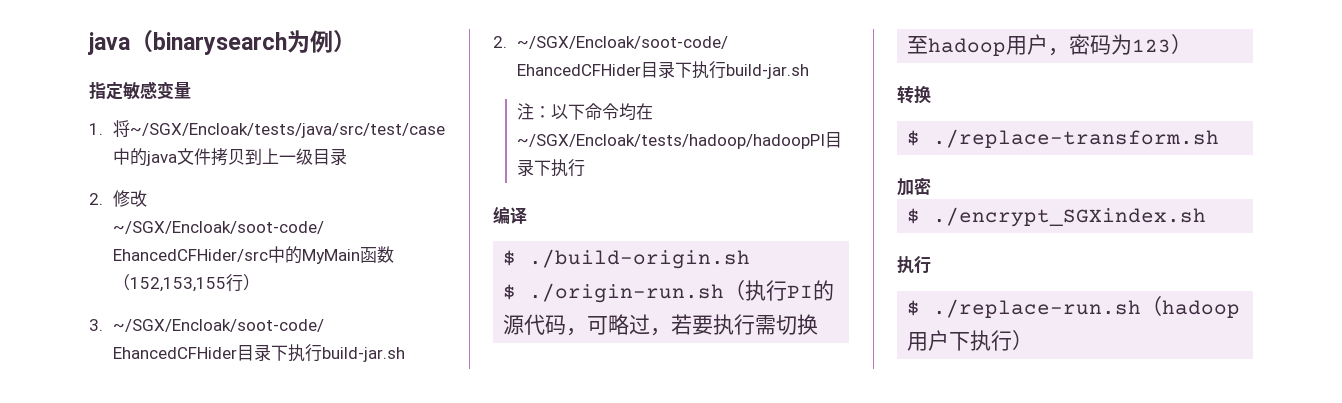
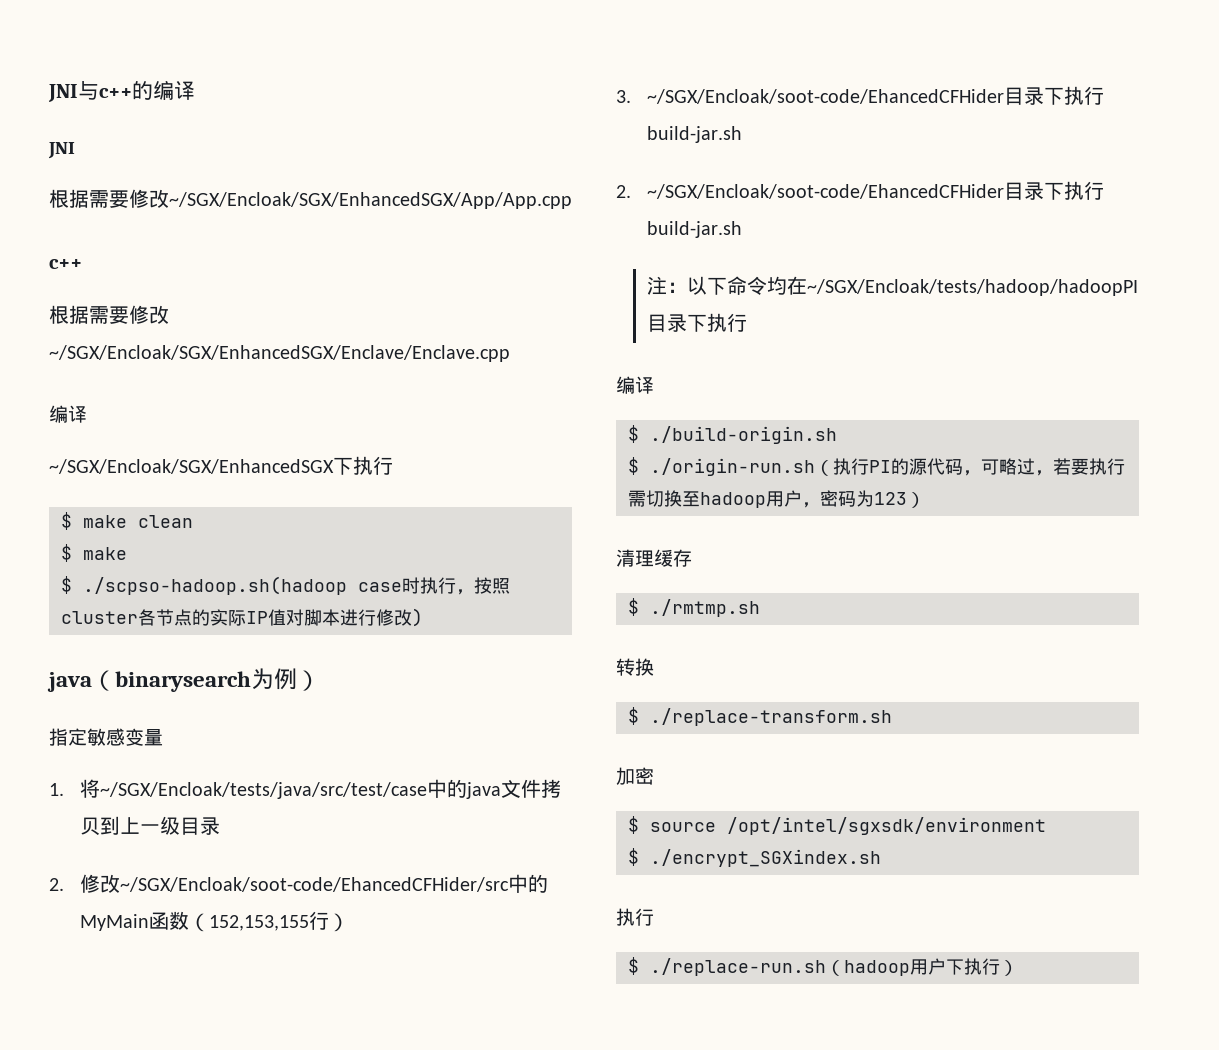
+ JNI与c++的编译
+ JNI
+ 根据需要修改~/SGX/Encloak/SGX/EnhancedSGX/App/App.cpp
+ c++
+ 根据需要修改~/SGX/Encloak/SGX/EnhancedSGX/Enclave/Enclave.cpp
+ 编译
+ ~/SGX/Encloak/SGX/EnhancedSGX下执行
+ $ make clean
+ $ make
+ $ ./scpso-hadoop.sh(hadoop case时执行，按照cluster各节点的实际IP值对脚本进行修改)
+ 清理缓存
+ $ ./rmtmp.sh
+ $ source /opt/intel/sgxsdk/environment

